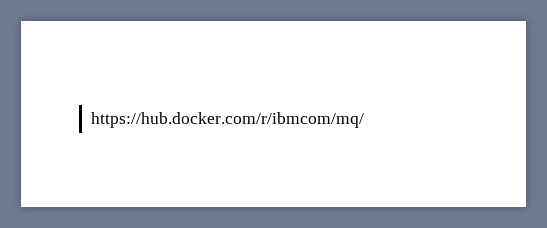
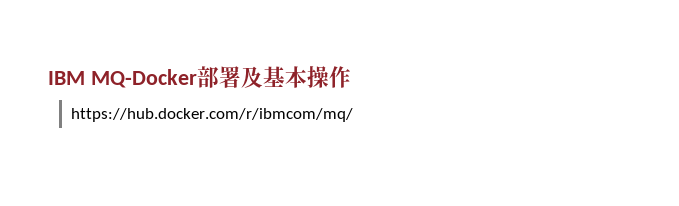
+ IBM MQ-Docker部署及基本操作

